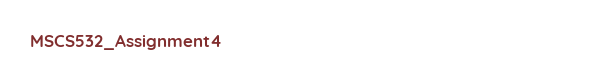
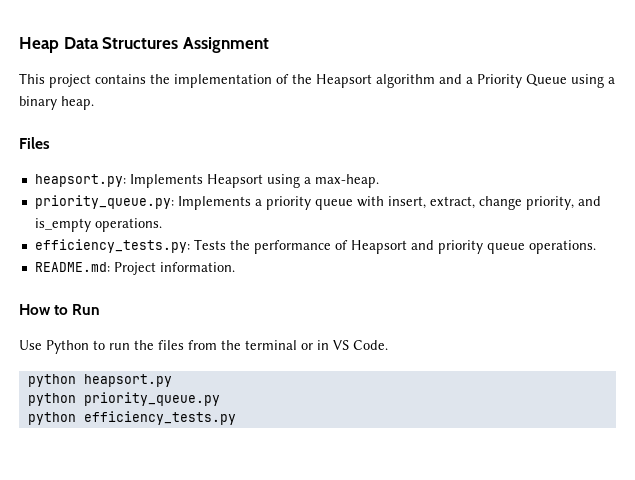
- MSCS532_Assignment4
+ Heap Data Structures Assignment
+ This project contains the implementation of the Heapsort algorithm and a Priority Queue using a binary heap.
+ Files
+ heapsort.py: Implements Heapsort using a max-heap.
+ priority_queue.py: Implements a priority queue with insert, extract, change priority, and is_empty operations.
+ efficiency_tests.py: Tests the performance of Heapsort and priority queue operations.
+ README.md: Project information.
+ How to Run
+ Use Python to run the files from the terminal or in VS Code.
+ python heapsort.py
+ python priority_queue.py
+ python efficiency_tests.py

